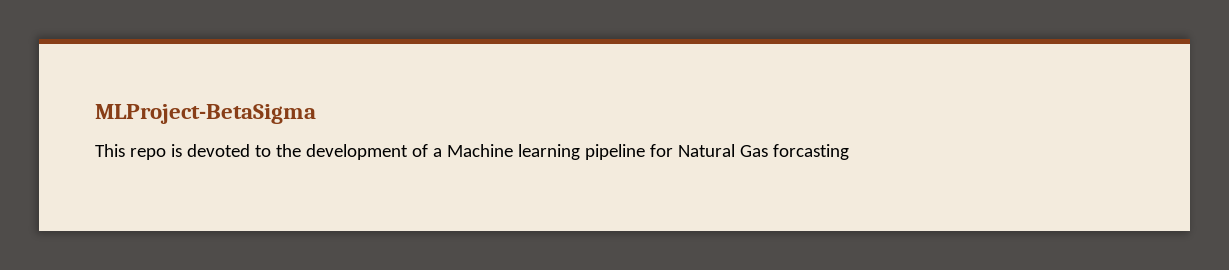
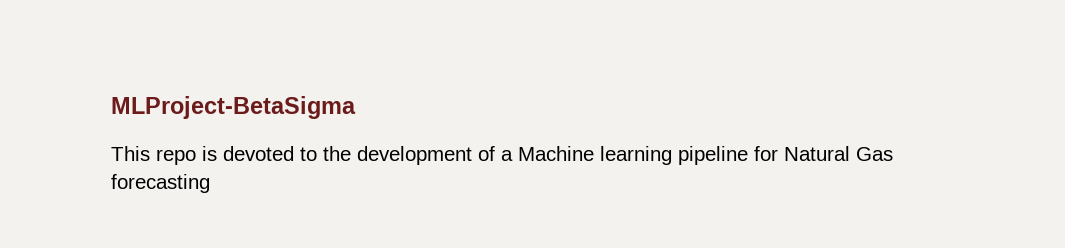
- This repo is devoted to the development of a Machine learning pipeline for Natural Gas forcasting
+ This repo is devoted to the development of a Machine learning pipeline for Natural Gas forecasting

